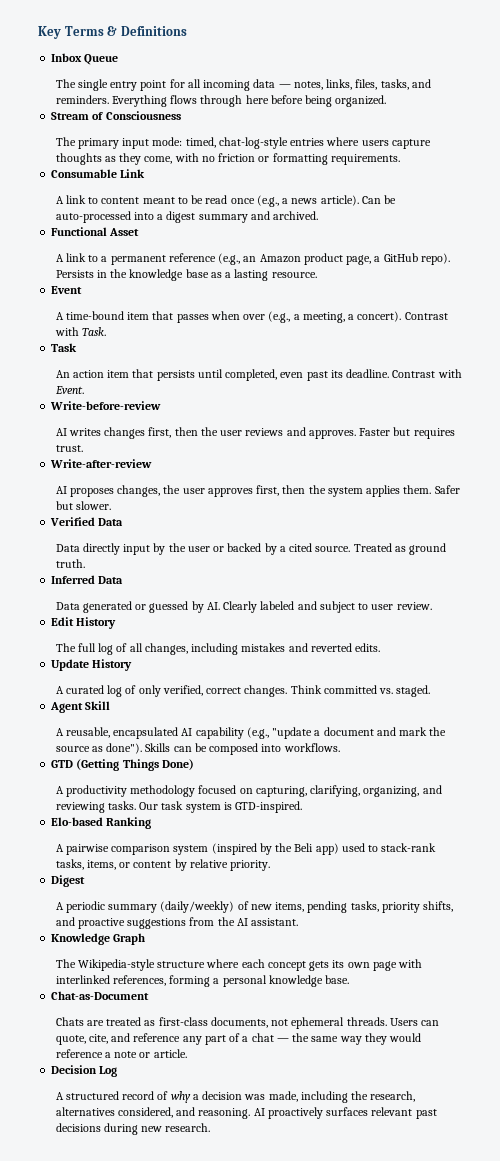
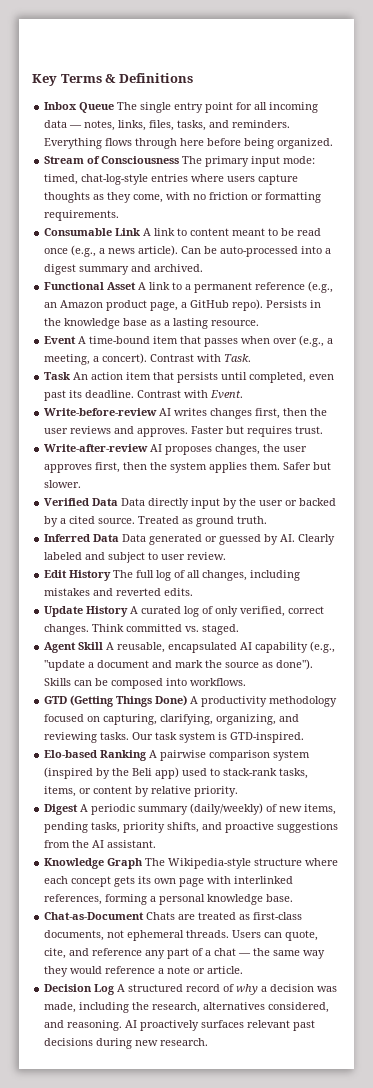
- Inbox Queue
- The single entry point for all incoming data — notes, links, files, tasks, and reminders.
+ Inbox Queue The single entry point for all incoming data — notes, links, files, tasks, and reminders.
- Stream of Consciousness
- The primary input mode: timed, chat-log-style entries where users capture thoughts as they come, with no friction or formatting requirements.
+ Stream of Consciousness The primary input mode: timed, chat-log-style entries where users capture thoughts as they come, with no friction or formatting requirements.
- Consumable Link
- A link to content meant to be read once (e.g., a news article).
+ Consumable Link A link to content meant to be read once (e.g., a news article).
- Functional Asset
- A link to a permanent reference (e.g., an Amazon product page, a GitHub repo).
+ Functional Asset A link to a permanent reference (e.g., an Amazon product page, a GitHub repo).
- Event
- A time-bound item that passes when over (e.g., a meeting, a concert).
+ Event A time-bound item that passes when over (e.g., a meeting, a concert).
- Task
- An action item that persists until completed, even past its deadline.
+ Task An action item that persists until completed, even past its deadline.
- Write-before-review
- AI writes changes first, then the user reviews and approves.
+ Write-before-review AI writes changes first, then the user reviews and approves.
- Write-after-review
- AI proposes changes, the user approves first, then the system applies them.
+ Write-after-review AI proposes changes, the user approves first, then the system applies them.
- Verified Data
- Data directly input by the user or backed by a cited source.
+ Verified Data Data directly input by the user or backed by a cited source.
- Inferred Data
- Data generated or guessed by AI. Clearly labeled and subject to user review.
+ Inferred Data Data generated or guessed by AI. Clearly labeled and subject to user review.
- Edit History
- The full log of all changes, including mistakes and reverted edits.
+ Edit History The full log of all changes, including mistakes and reverted edits.
- Update History
- A curated log of only verified, correct changes.
+ Update History A curated log of only verified, correct changes.
- Agent Skill
- A reusable, encapsulated AI capability (e.g., "update a document and mark the source as done").
+ Agent Skill A reusable, encapsulated AI capability (e.g., "update a document and mark the source as done").
- GTD (Getting Things Done)
- A productivity methodology focused on capturing, clarifying, organizing, and reviewing tasks.
+ GTD (Getting Things Done) A productivity methodology focused on capturing, clarifying, organizing, and reviewing tasks.
- Elo-based Ranking
- A pairwise comparison system (inspired by the Beli app) used to stack-rank tasks, items, or content by relative priority.
+ Elo-based Ranking A pairwise comparison system (inspired by the Beli app) used to stack-rank tasks, items, or content by relative priority.
- Digest
- A periodic summary (daily/weekly) of new items, pending tasks, priority shifts, and proactive suggestions from the AI assistant.
+ Digest A periodic summary (daily/weekly) of new items, pending tasks, priority shifts, and proactive suggestions from the AI assistant.
- Knowledge Graph
- The Wikipedia-style structure where each concept gets its own page with interlinked references, forming a personal knowledge base.
+ Knowledge Graph The Wikipedia-style structure where each concept gets its own page with interlinked references, forming a personal knowledge base.
- Chat-as-Document
- Chats are treated as first-class documents, not ephemeral threads.
+ Chat-as-Document Chats are treated as first-class documents, not ephemeral threads.
- Decision Log
- A structured record of why a decision was made, including the research, alternatives considered, and reasoning.
+ Decision Log A structured record of why a decision was made, including the research, alternatives considered, and reasoning.

